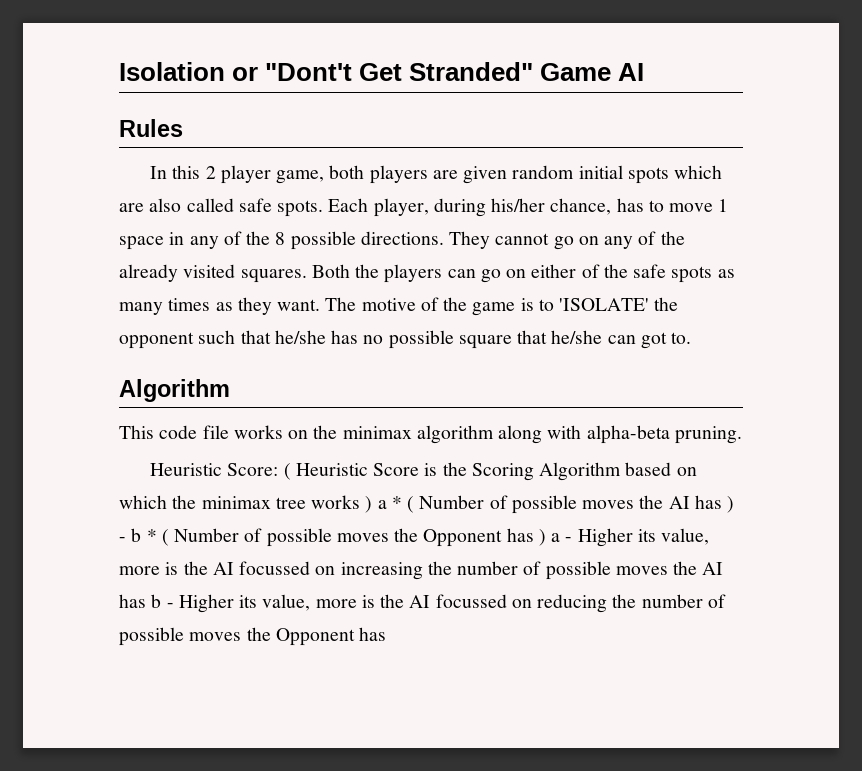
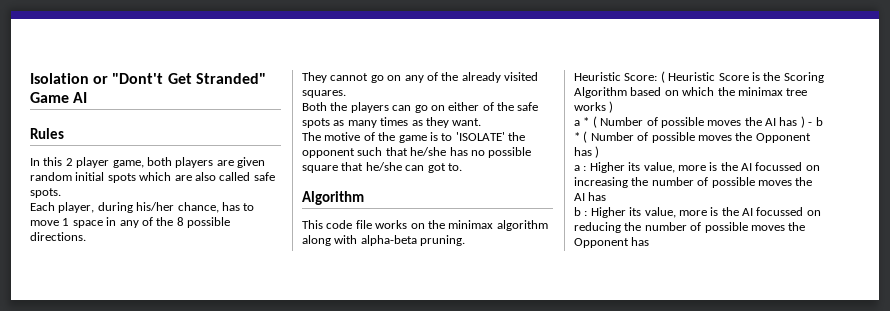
- In this 2 player game, both players are given random initial spots which are also called safe spots. Each player, during his/her chance, has to move 1 space in any of the 8 possible directions. They cannot go on any of the already visited squares. Both the players can go on either of the safe spots as many times as they want. The motive of the game is to 'ISOLATE' the opponent such that he/she has no possible square that he/she can got to.
+ In this 2 player game, both players are given random initial spots which are also called safe spots.
+ Each player, during his/her chance, has to move 1 space in any of the 8 possible directions.
+ They cannot go on any of the already visited squares.
+ Both the players can go on either of the safe spots as many times as they want.
+ The motive of the game is to 'ISOLATE' the opponent such that he/she has no possible square that he/she can got to.
- ( Heuristic Score is the Scoring Algorithm based on which the minimax tree works ) a * ( Number of possible moves the AI has ) - b * ( Number of possible moves the Opponent has ) a - Higher its value, more is the AI focussed on increasing the number of possible moves the AI has b - Higher its value, more is the AI focussed on reducing the number of possible moves the Opponent has
+ ( Heuristic Score is the Scoring Algorithm based on which the minimax tree works )
+ a * ( Number of possible moves the AI has ) - b * ( Number of possible moves the Opponent has )
+ a : Higher its value, more is the AI focussed on increasing the number of possible moves the AI has
+ b : Higher its value, more is the AI focussed on reducing the number of possible moves the Opponent has

